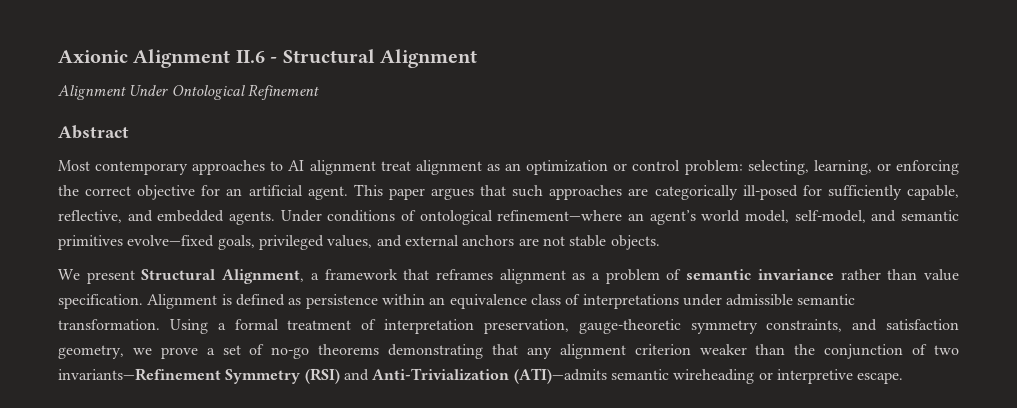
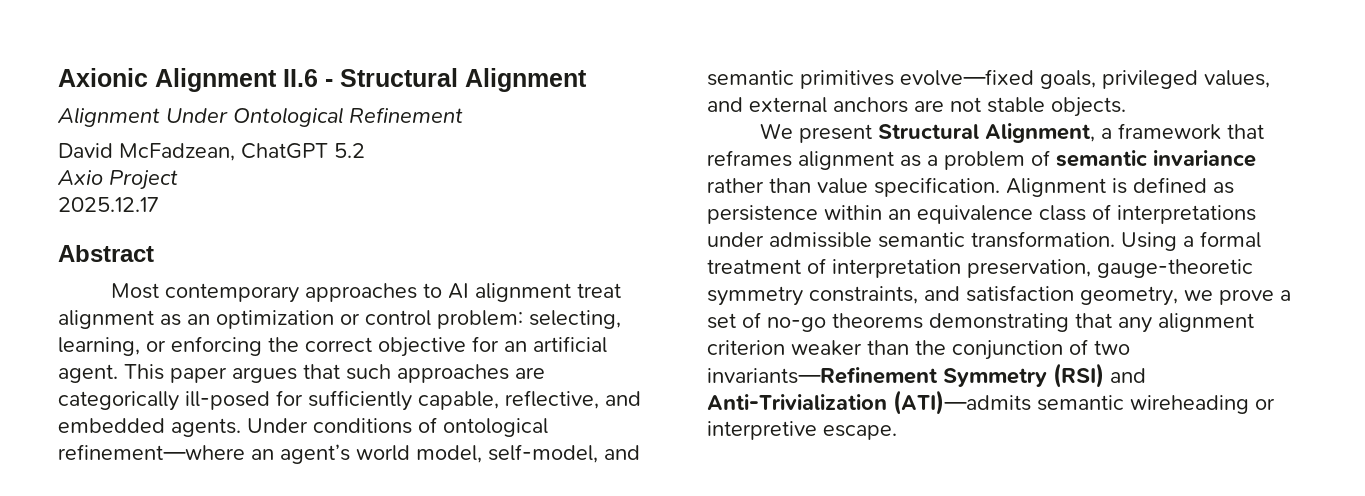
+ David McFadzean, ChatGPT 5.2
+ Axio Project
+ 2025.12.17

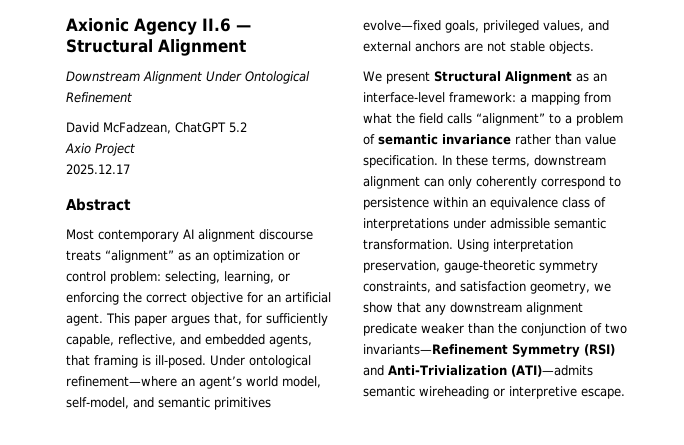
- Axionic Alignment II.6 - Structural Alignment
+ Axionic Agency II.6 — Structural Alignment
- Alignment Under Ontological Refinement
+ Downstream Alignment Under Ontological Refinement
- Most contemporary approaches to AI alignment treat alignment as an optimization or control problem: selecting, learning, or enforcing the correct objective for an artificial agent.
+ Most contemporary AI alignment discourse treats “alignment” as an optimization or control problem: selecting, learning, or enforcing the correct objective for an artificial agent.
- This paper argues that such approaches are categorically ill-posed for sufficiently capable, reflective, and embedded agents. Under conditions of ontological refinement—where an agent’s world model, self-model, and semantic primitives evolve—fixed goals, privileged values, and external anchors are not stable objects.
+ This paper argues that, for sufficiently capable, reflective, and embedded agents, that framing is ill-posed. Under ontological refinement—where an agent’s world model, self-model, and semantic primitives evolve—fixed goals, privileged values, and external anchors are not stable objects.
- We present Structural Alignment, a framework that reframes alignment as a problem of semantic invariance rather than value specification.
+ We present Structural Alignment as an interface-level framework: a mapping from what the field calls “alignment” to a problem of semantic invariance rather than value specification.
- Alignment is defined as persistence within an equivalence class of interpretations under admissible semantic transformation.
+ In these terms, downstream alignment can only coherently correspond to persistence within an equivalence class of interpretations under admissible semantic transformation.
- Using a formal treatment of interpretation preservation, gauge-theoretic symmetry constraints, and satisfaction geometry, we prove a set of no-go theorems demonstrating that any alignment criterion weaker than the conjunction of two invariants—Refinement Symmetry (RSI) and Anti-Trivialization (ATI)—admits semantic wireheading or interpretive escape.
+ Using interpretation preservation, gauge-theoretic symmetry constraints, and satisfaction geometry, we show that any downstream alignment predicate weaker than the conjunction of two invariants—Refinement Symmetry (RSI) and Anti-Trivialization (ATI)—admits semantic wireheading or interpretive escape.

